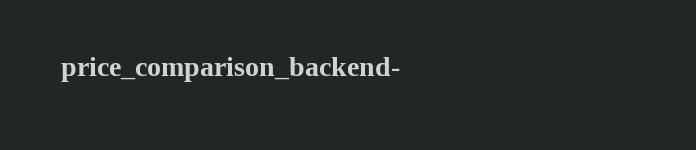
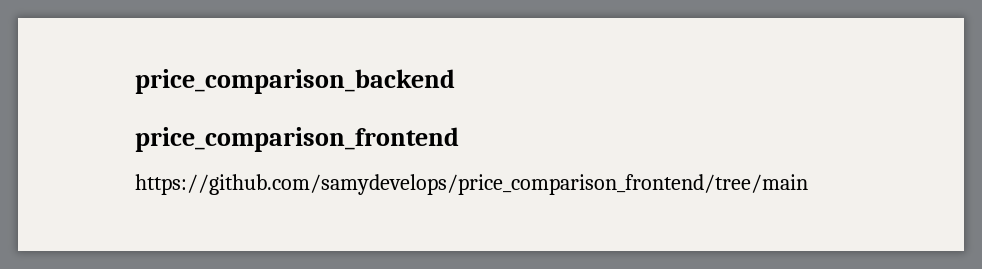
- price_comparison_backend-
+ price_comparison_backend
+ price_comparison_frontend
+ https://github.com/samydevelops/price_comparison_frontend/tree/main

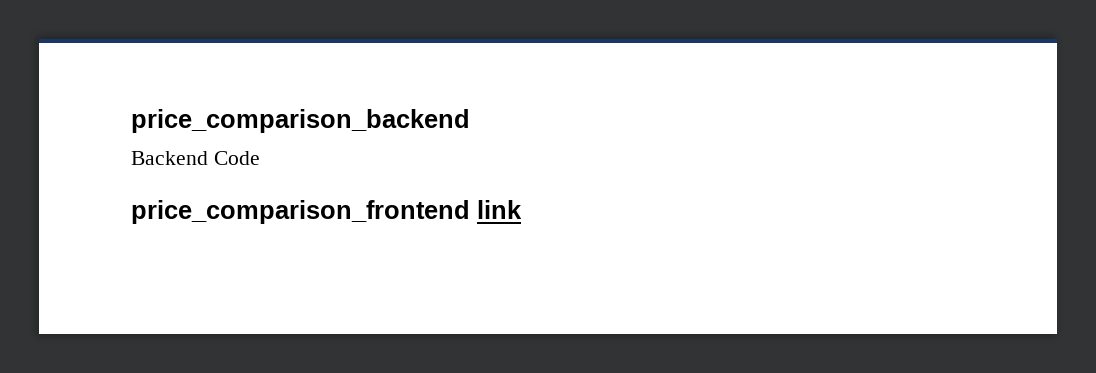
+ Backend Code
- price_comparison_frontend
- https://github.com/samydevelops/price_comparison_frontend/tree/main
+ price_comparison_frontend link

